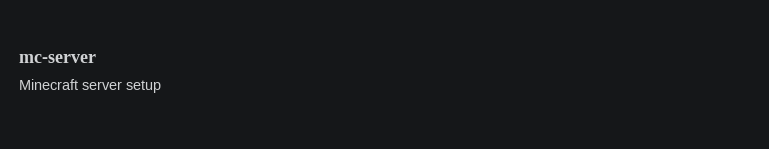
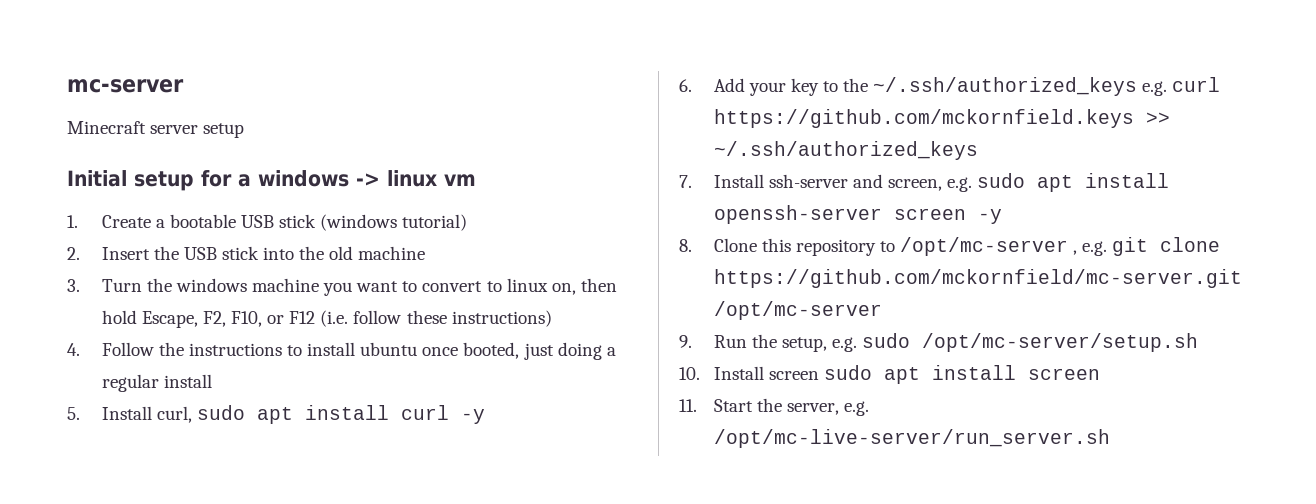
+ Initial setup for a windows -> linux vm
+ 1. Create a bootable USB stick (windows tutorial)
+ 2. Insert the USB stick into the old machine
+ 3. Turn the windows machine you want to convert to linux on, then hold Escape, F2, F10, or F12 (i.e. follow these instructions)
+ 4. Follow the instructions to install ubuntu once booted, just doing a regular install
+ 5. Install curl, sudo apt install curl -y
+ 6. Add your key to the ~/.ssh/authorized_keys e.g. curl https://github.com/mckornfield.keys >> ~/.ssh/authorized_keys
+ 7. Install ssh-server and screen, e.g. sudo apt install openssh-server screen -y
+ 8. Clone this repository to /opt/mc-server , e.g. git clone https://github.com/mckornfield/mc-server.git /opt/mc-server
+ 9. Run the setup, e.g. sudo /opt/mc-server/setup.sh
+ 10. Install screen sudo apt install screen
+ 11. Start the server, e.g. /opt/mc-live-server/run_server.sh

